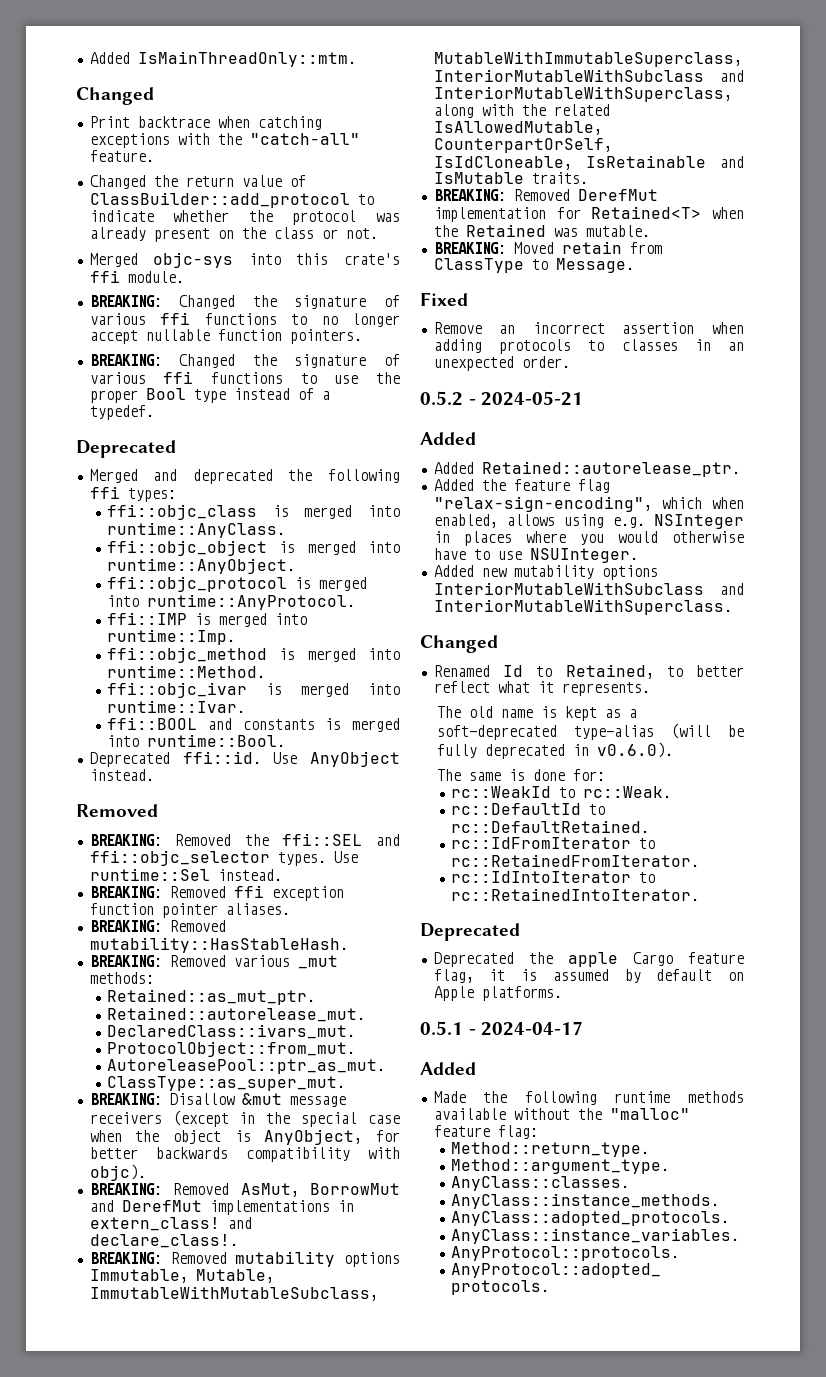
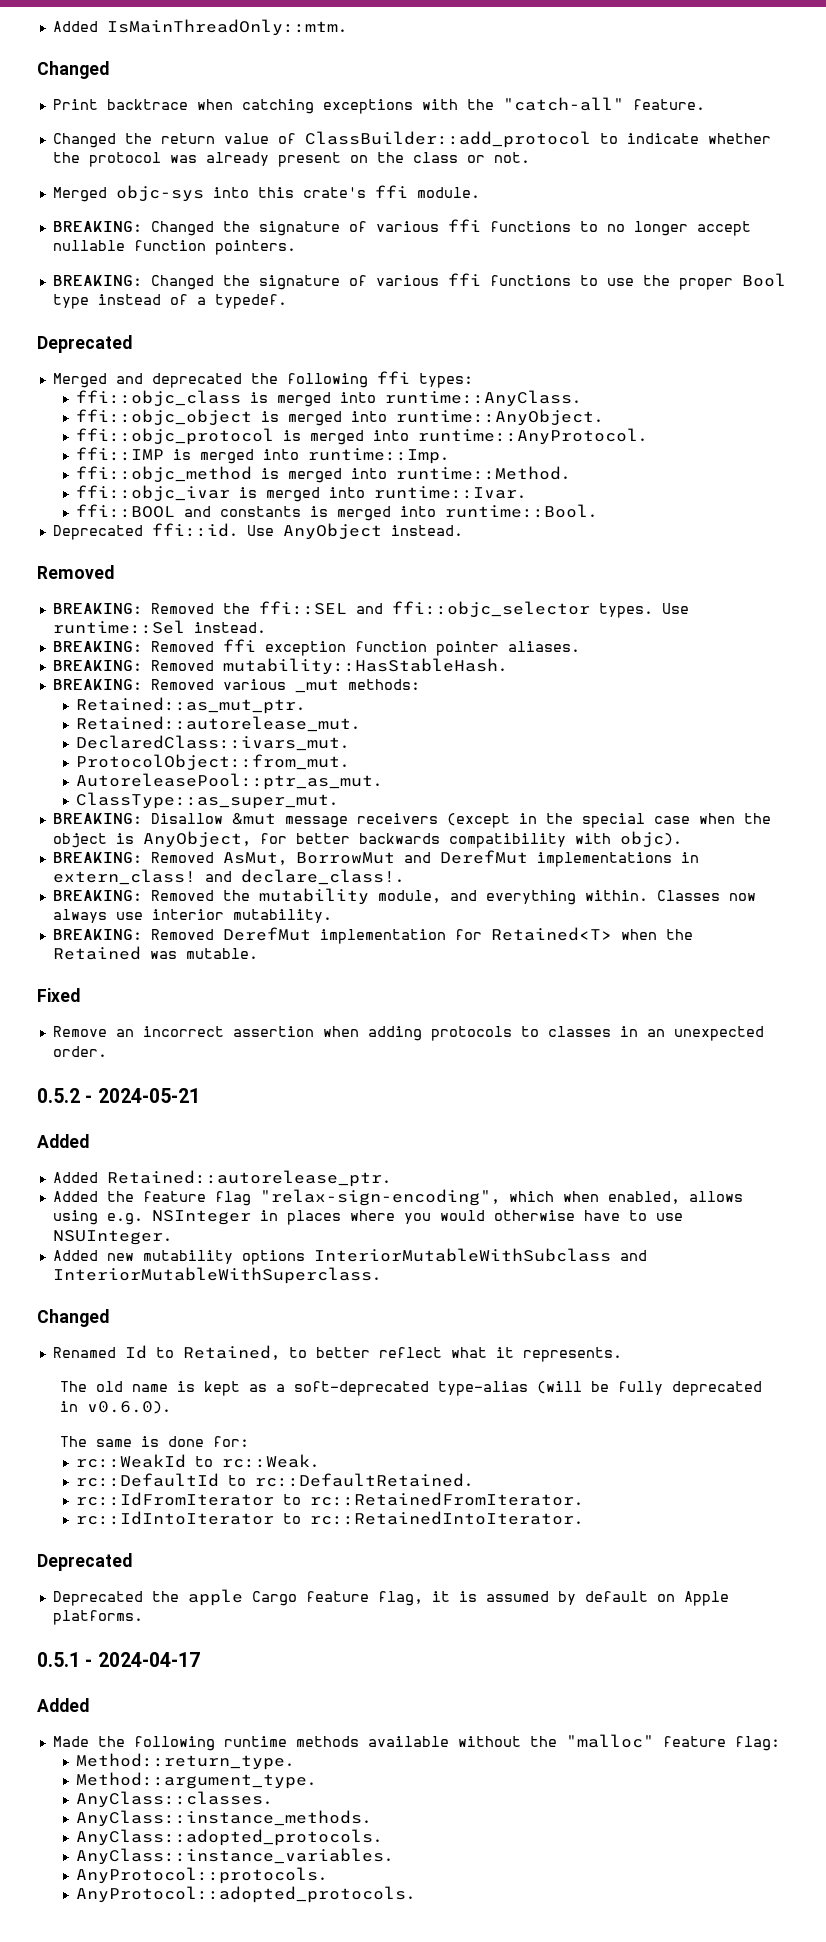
- BREAKING: Removed mutability options Immutable, Mutable, ImmutableWithMutableSubclass, MutableWithImmutableSuperclass, InteriorMutableWithSubclass and InteriorMutableWithSuperclass, along with the related IsAllowedMutable, CounterpartOrSelf, IsIdCloneable, IsRetainable and IsMutable traits.
+ BREAKING: Removed the mutability module, and everything within. Classes now always use interior mutability.
- BREAKING: Moved retain from ClassType to Message.

